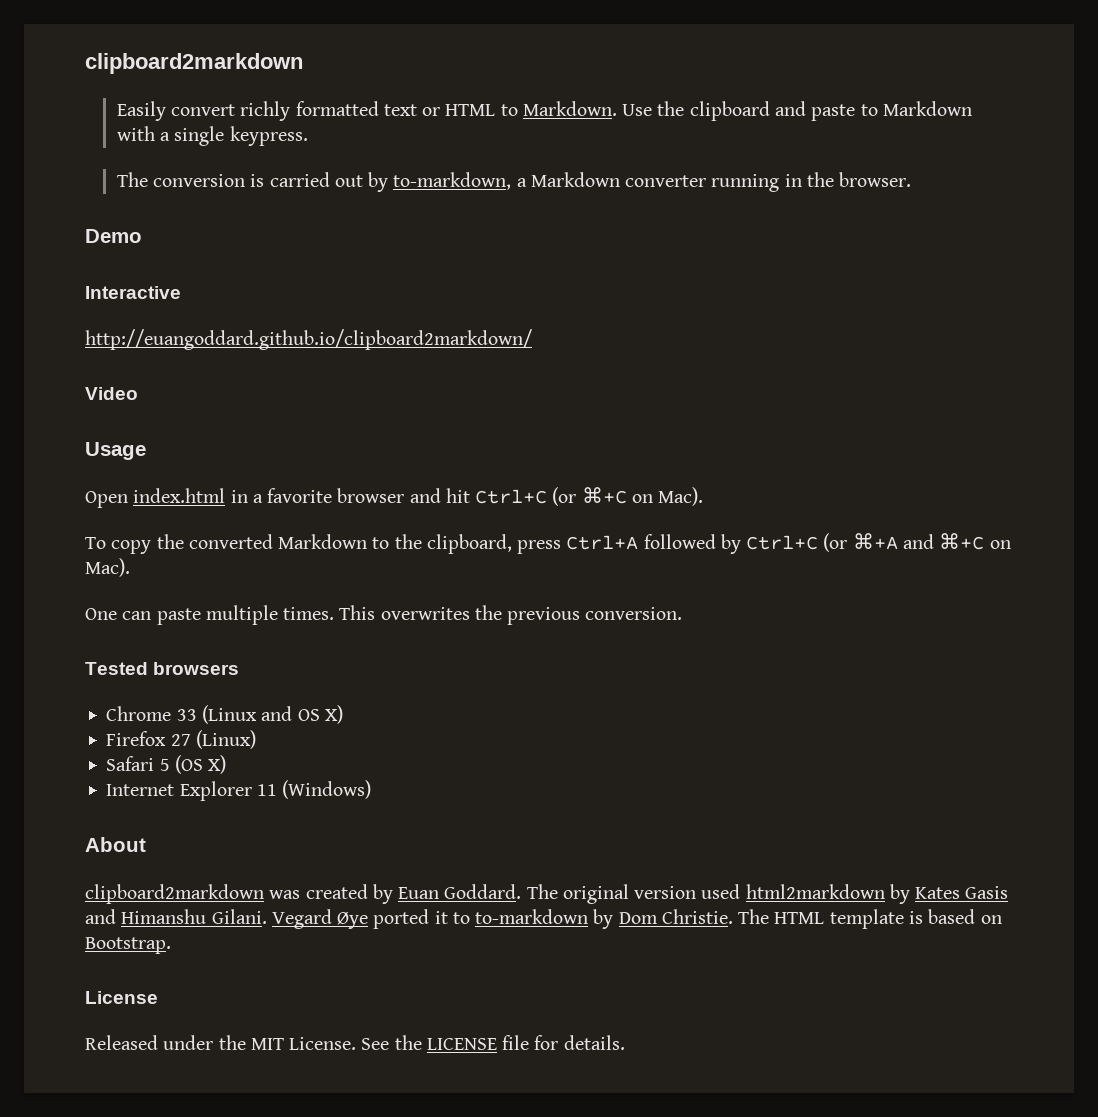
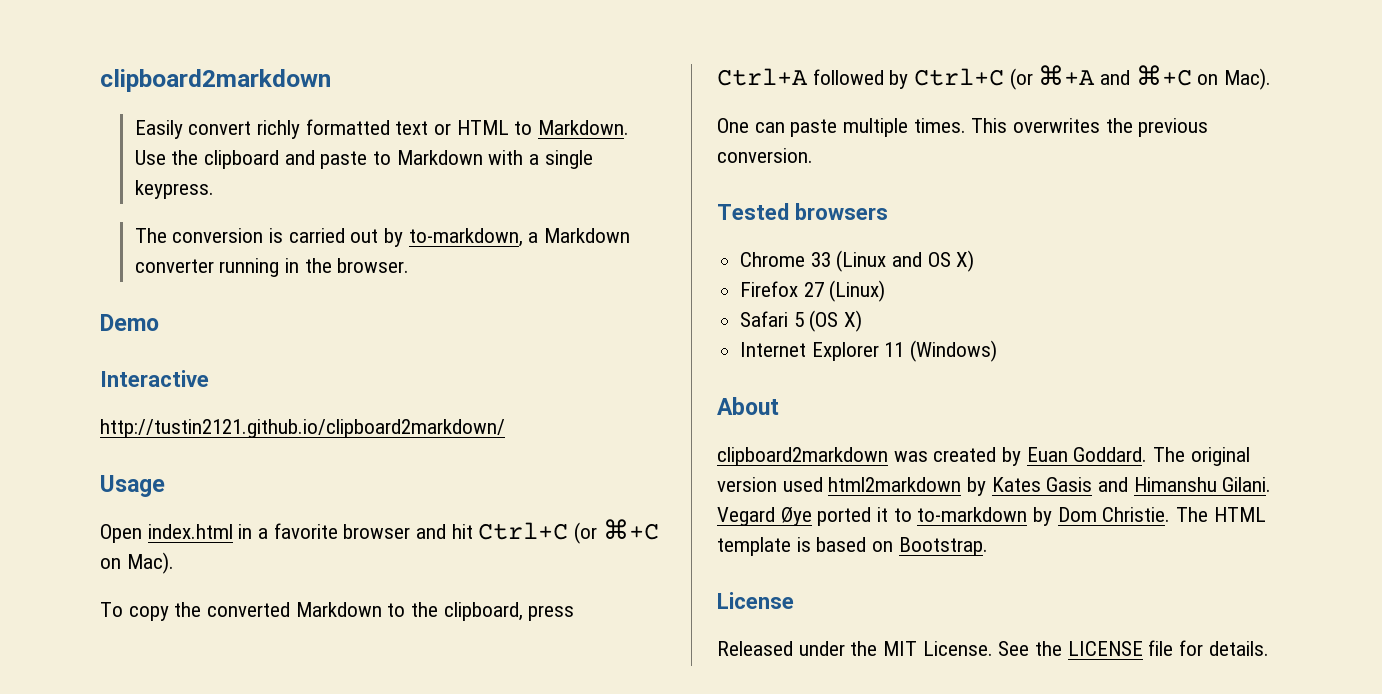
- http://euangoddard.github.io/clipboard2markdown/
- Video
+ http://tustin2121.github.io/clipboard2markdown/

